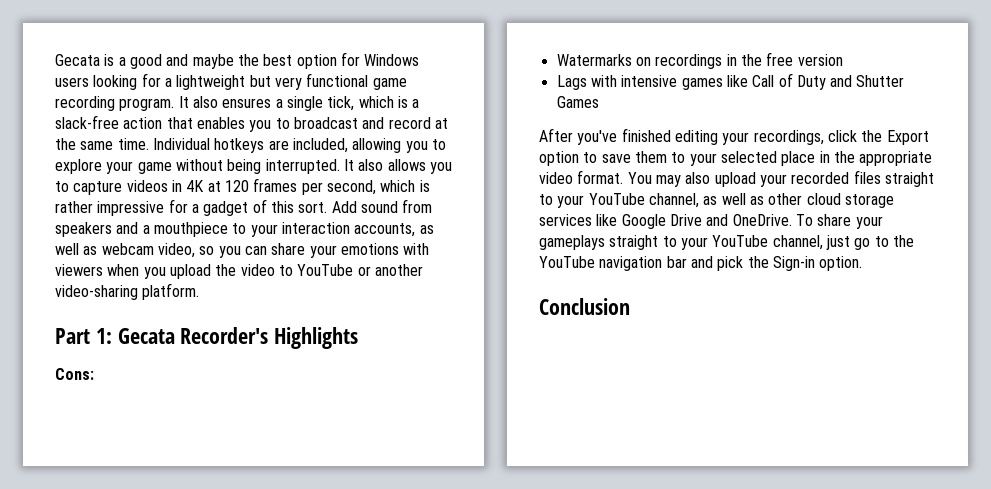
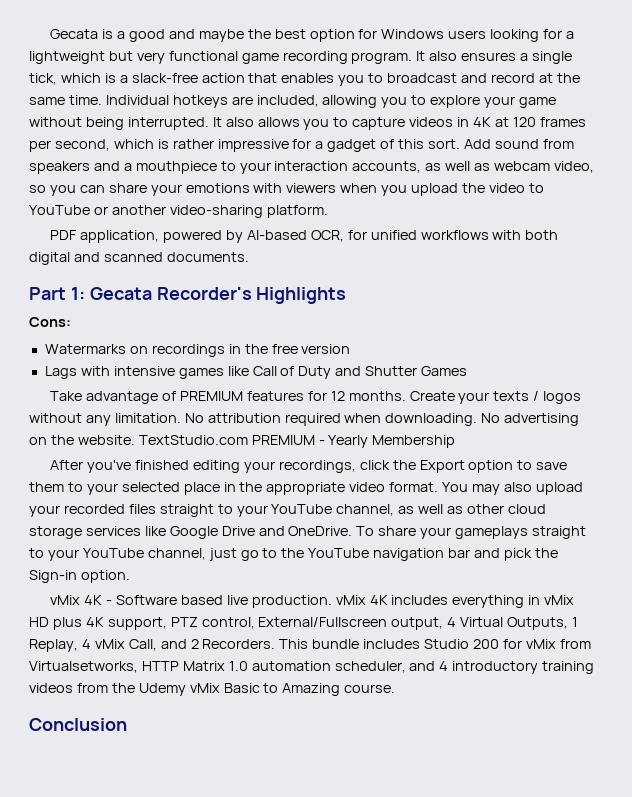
+ PDF application, powered by AI-based OCR, for unified workflows with both digital and scanned documents.
+ Take advantage of PREMIUM features for 12 months. Create your texts / logos without any limitation. No attribution required when downloading. No advertising on the website. TextStudio.com PREMIUM - Yearly Membership
+ vMix 4K - Software based live production. vMix 4K includes everything in vMix HD plus 4K support, PTZ control, External/Fullscreen output, 4 Virtual Outputs, 1 Replay, 4 vMix Call, and 2 Recorders. This bundle includes Studio 200 for vMix from Virtualsetworks, HTTP Matrix 1.0 automation scheduler, and 4 introductory training videos from the Udemy vMix Basic to Amazing course.

